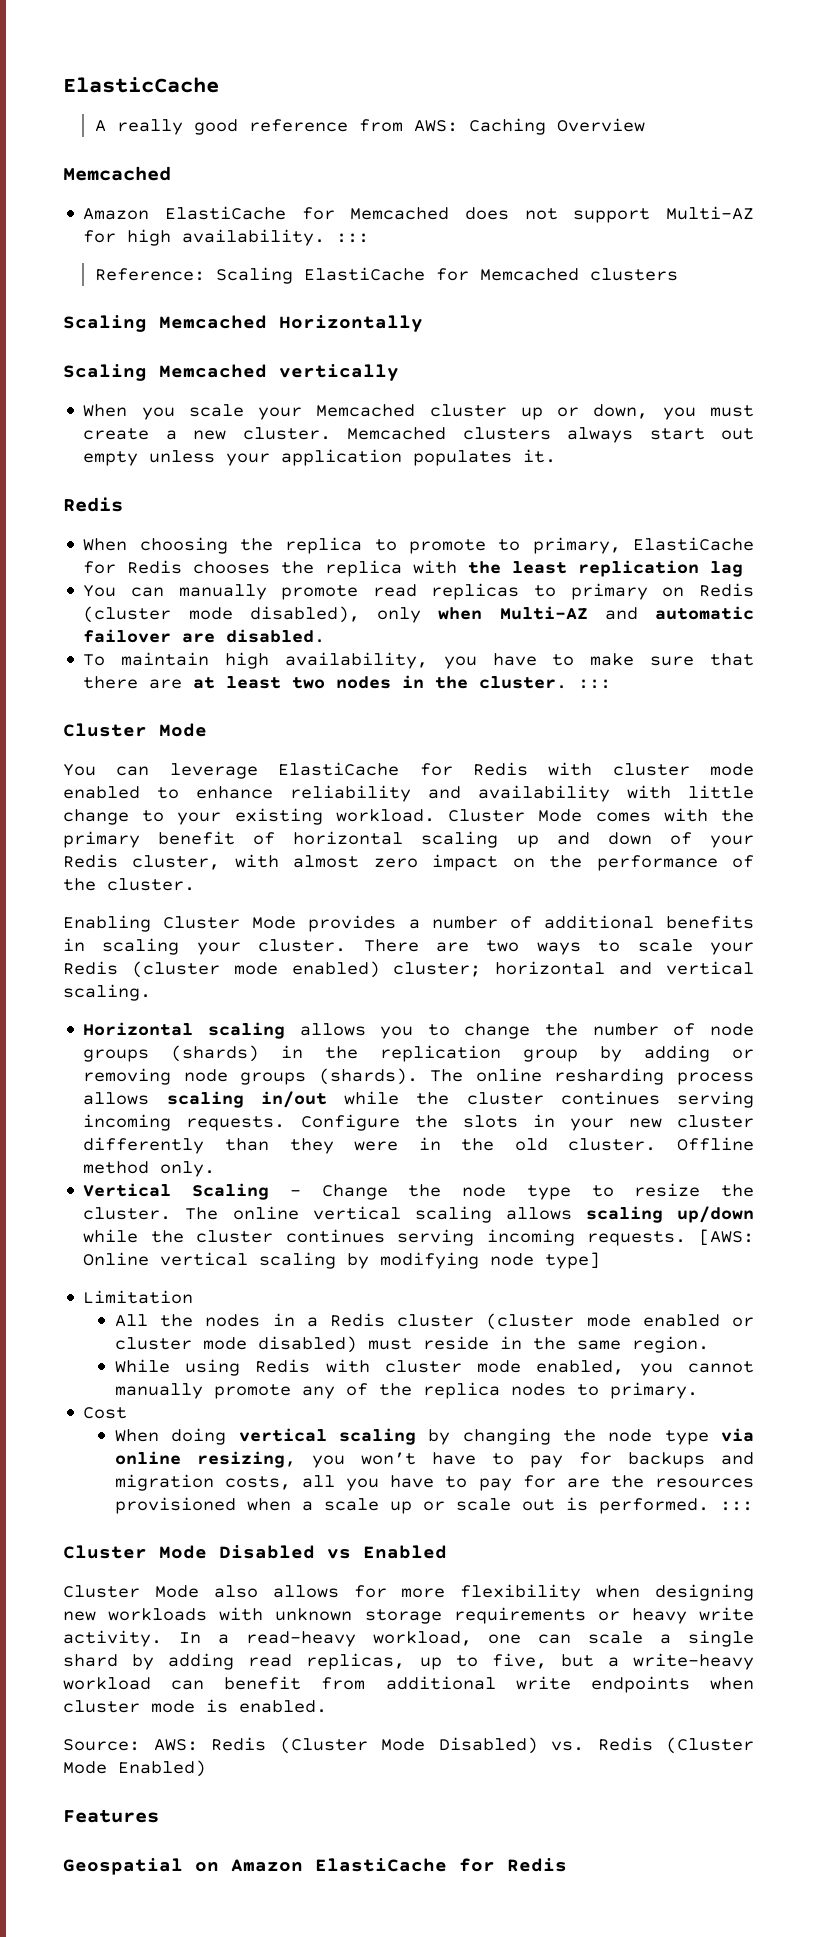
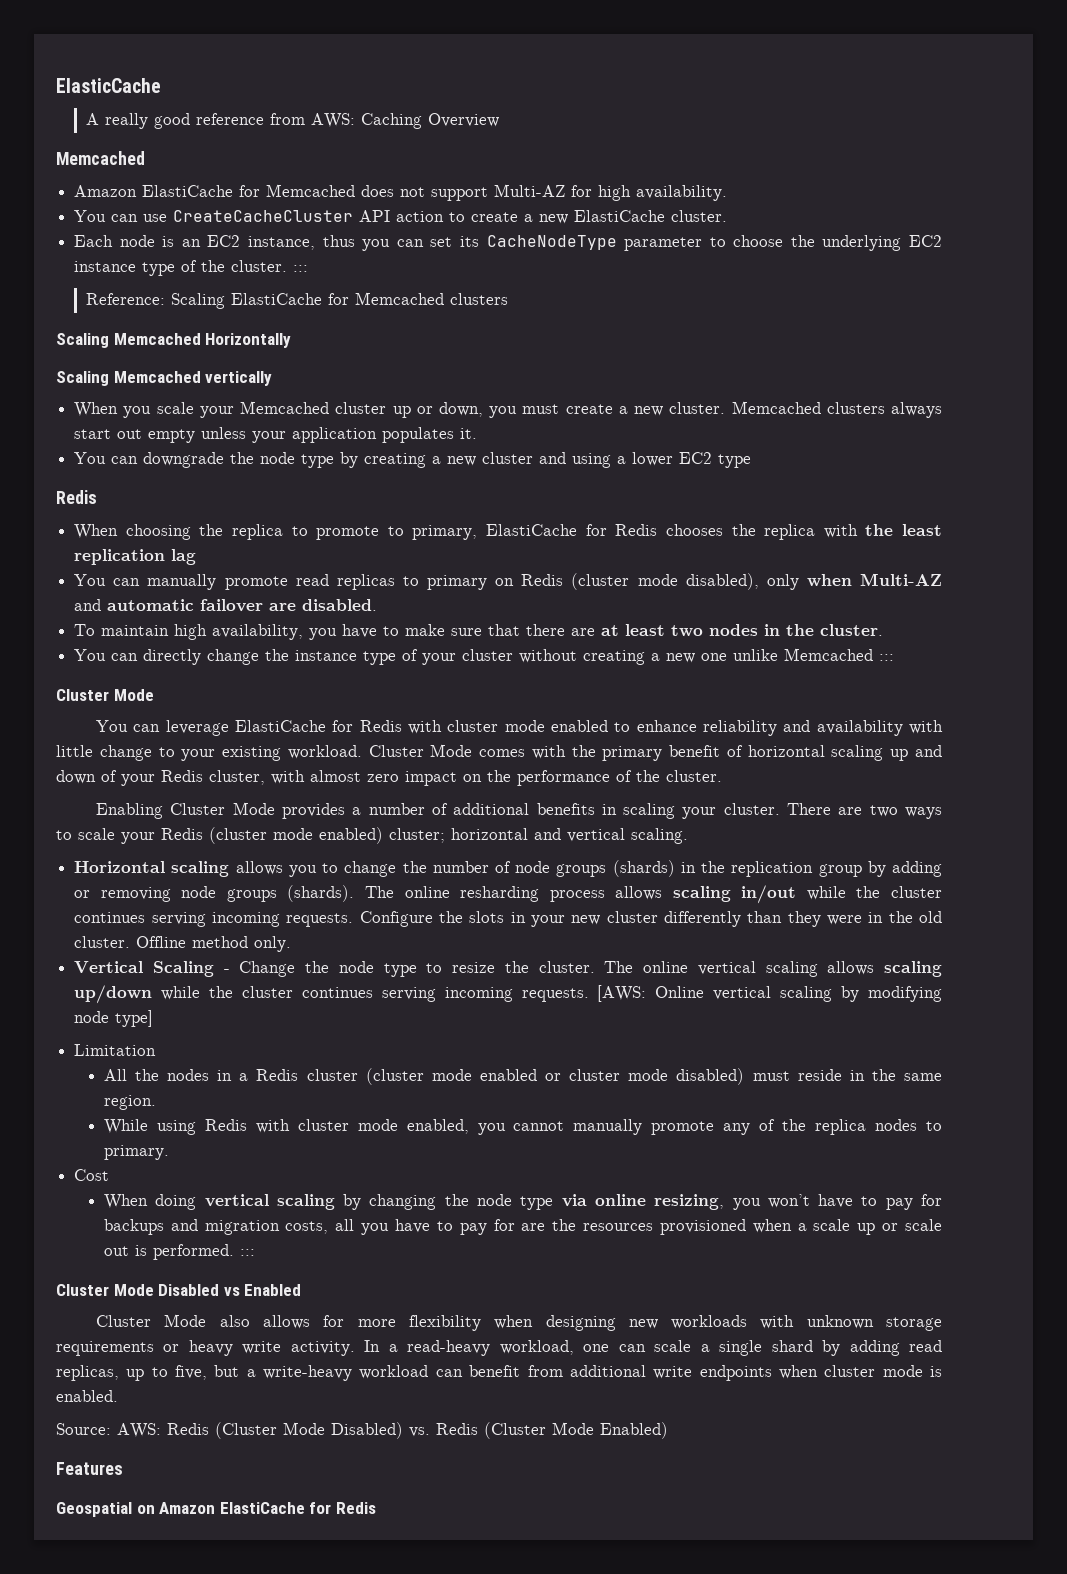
- Amazon ElastiCache for Memcached does not support Multi-AZ for high availability. :::
+ Amazon ElastiCache for Memcached does not support Multi-AZ for high availability.
+ You can use CreateCacheCluster API action to create a new ElastiCache cluster.
+ Each node is an EC2 instance, thus you can set its CacheNodeType parameter to choose the underlying EC2 instance type of the cluster. :::
+ You can downgrade the node type by creating a new cluster and using a lower EC2 type
- To maintain high availability, you have to make sure that there are at least two nodes in the cluster. :::
+ To maintain high availability, you have to make sure that there are at least two nodes in the cluster.
+ You can directly change the instance type of your cluster without creating a new one unlike Memcached :::

